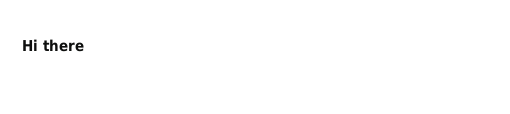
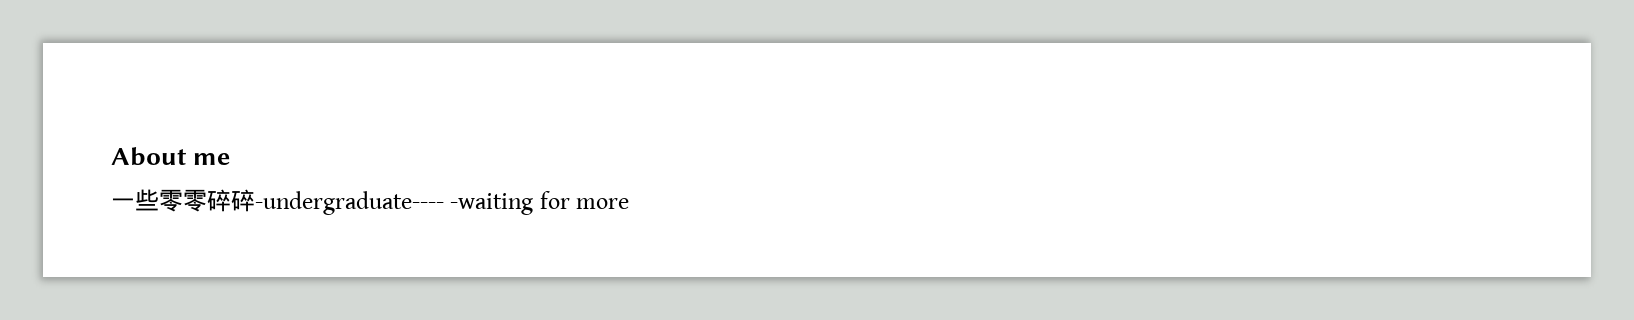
- Hi there
+ About me
+ 一些零零碎碎-undergraduate---- -waiting for more

